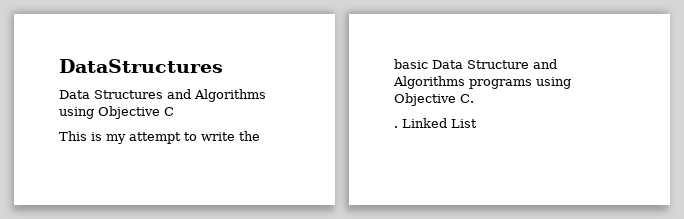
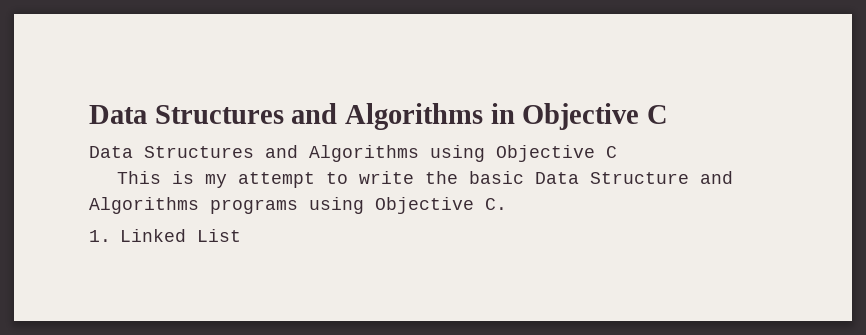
- DataStructures
+ Data Structures and Algorithms in Objective C
- . Linked List
+ 1. Linked List

